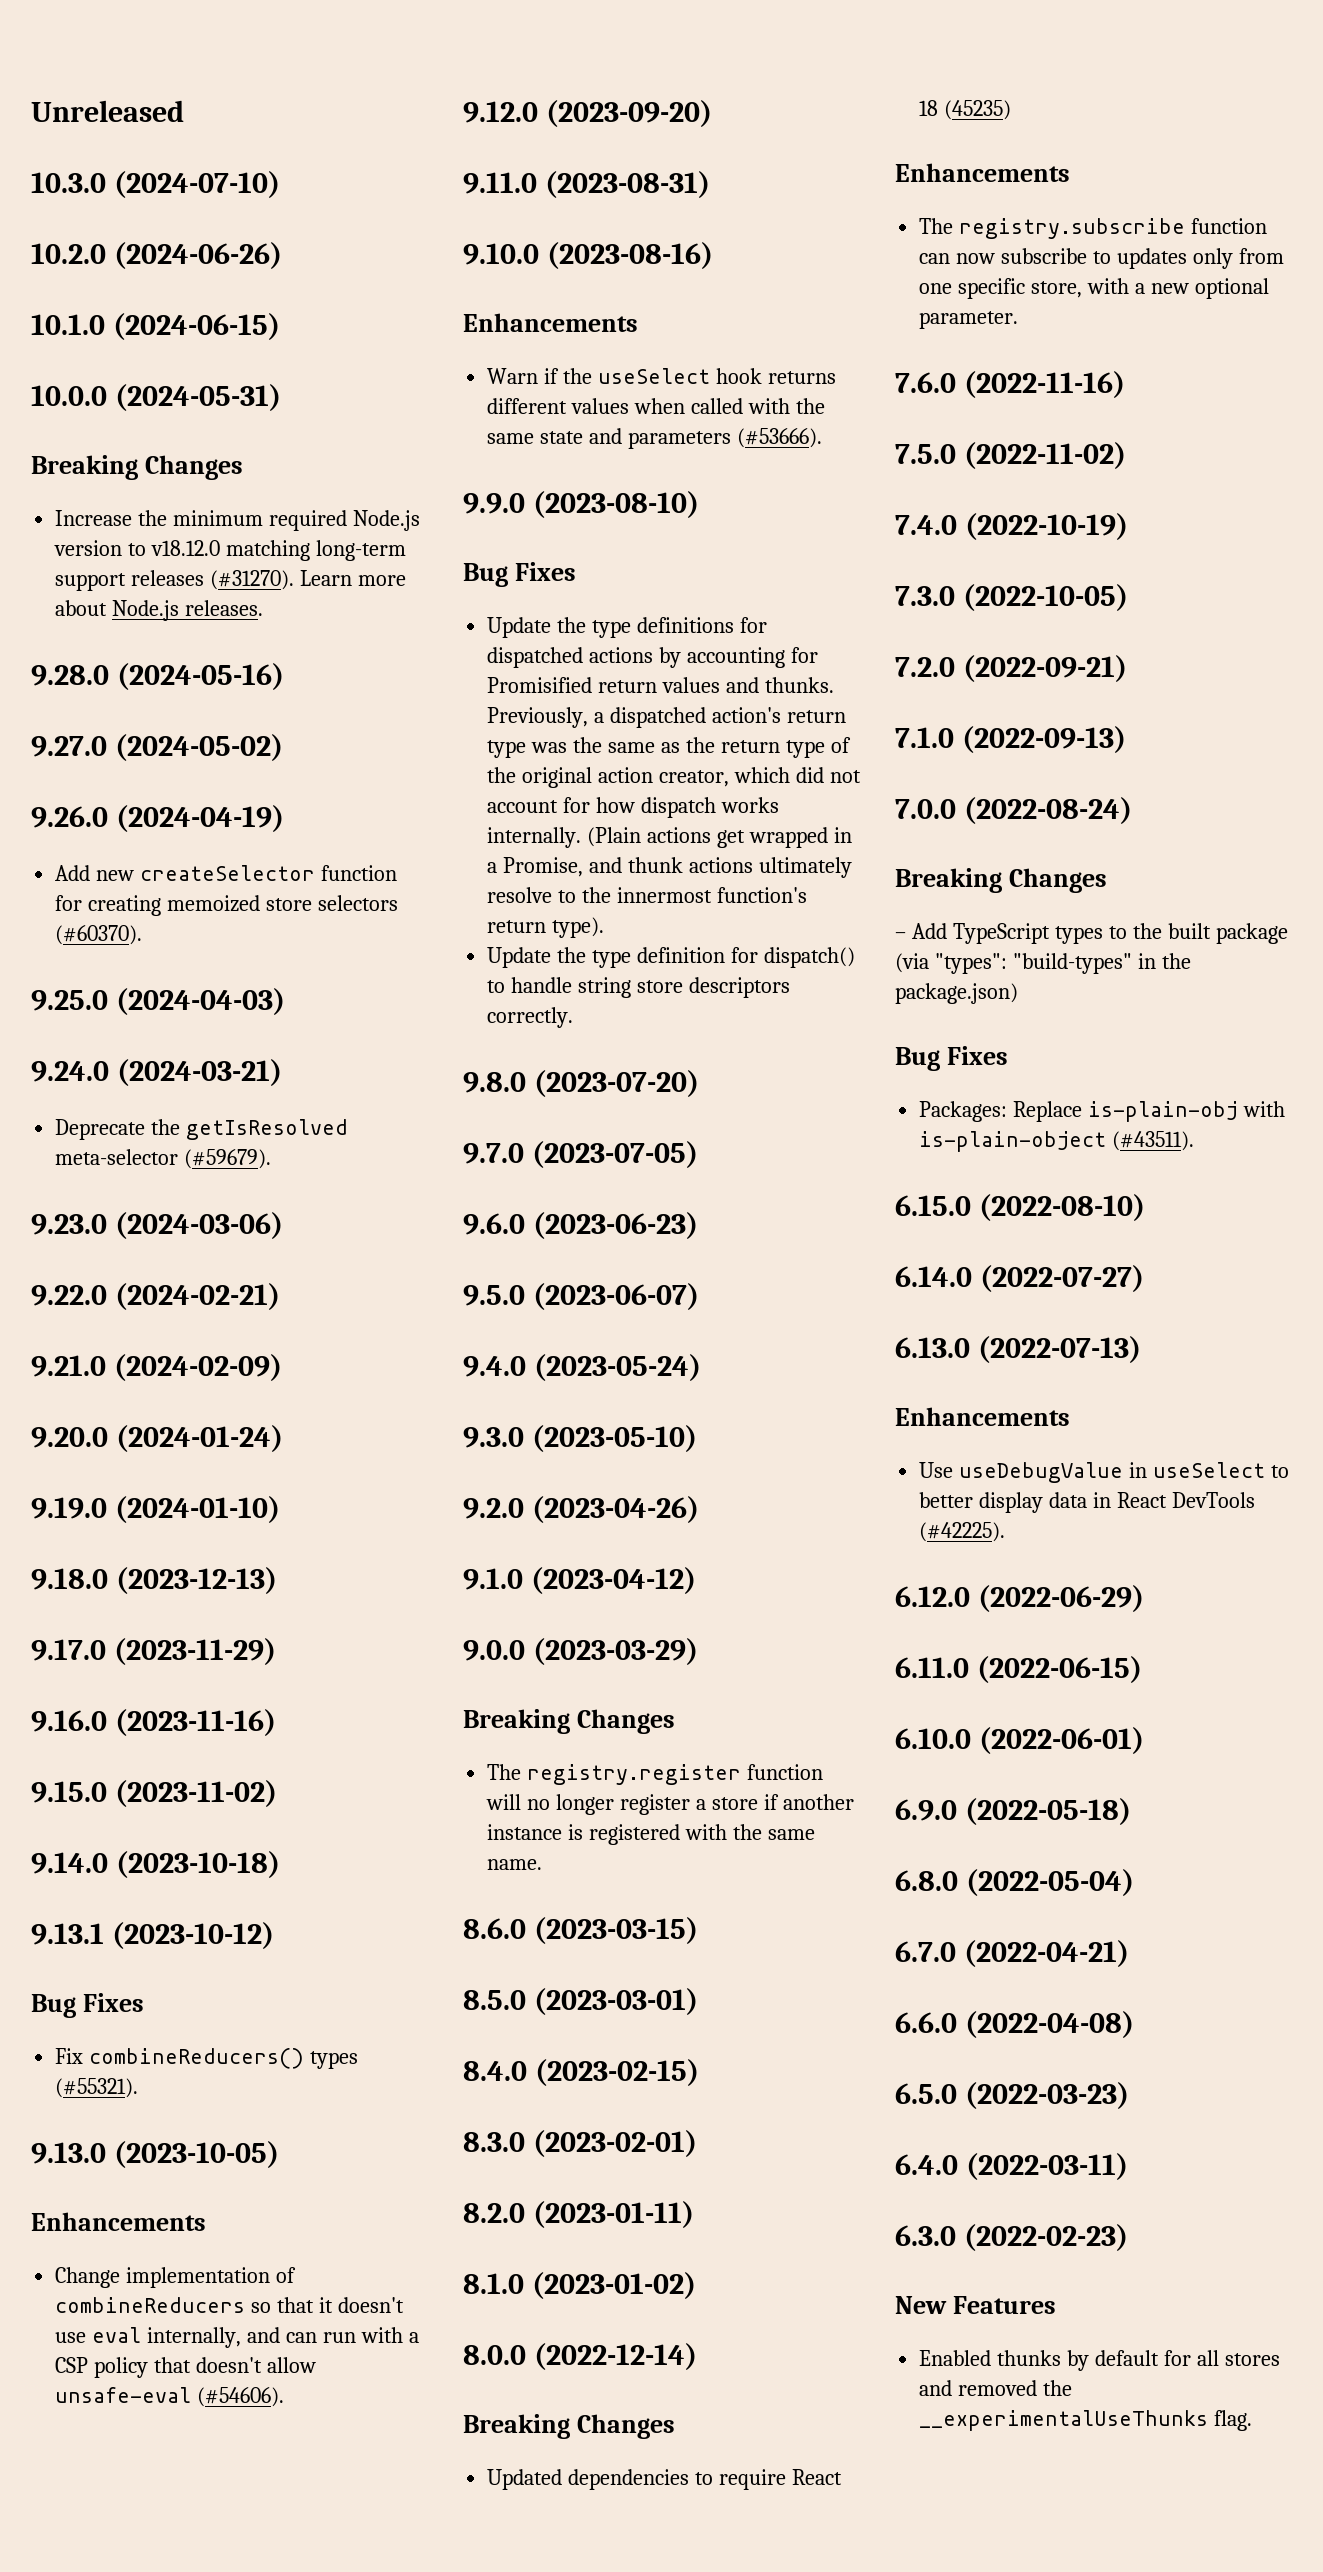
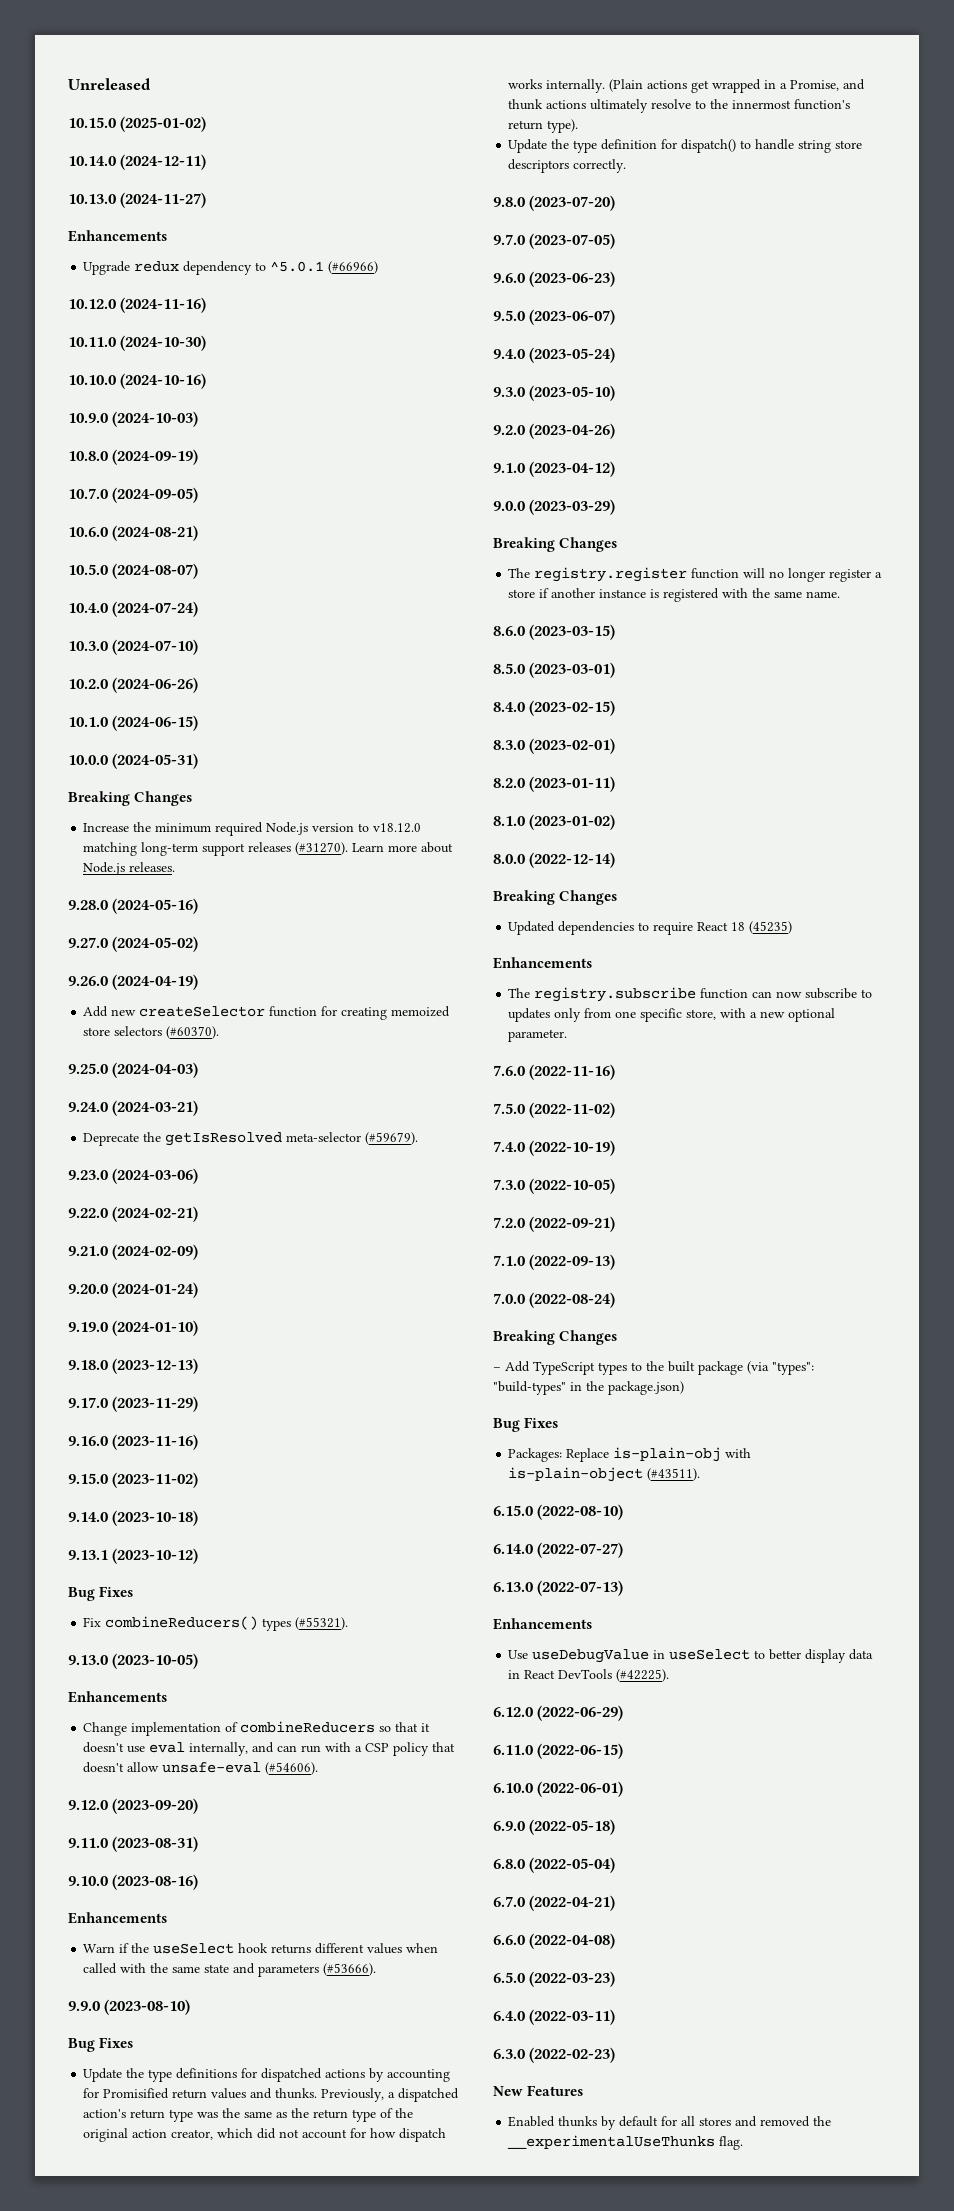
+ 10.15.0 (2025-01-02)
+ 10.14.0 (2024-12-11)
+ 10.13.0 (2024-11-27)
+ Enhancements
+ Upgrade redux dependency to ^5.0.1 (#66966)
+ 10.12.0 (2024-11-16)
+ 10.11.0 (2024-10-30)
+ 10.10.0 (2024-10-16)
+ 10.9.0 (2024-10-03)
+ 10.8.0 (2024-09-19)
+ 10.7.0 (2024-09-05)
+ 10.6.0 (2024-08-21)
+ 10.5.0 (2024-08-07)
+ 10.4.0 (2024-07-24)

